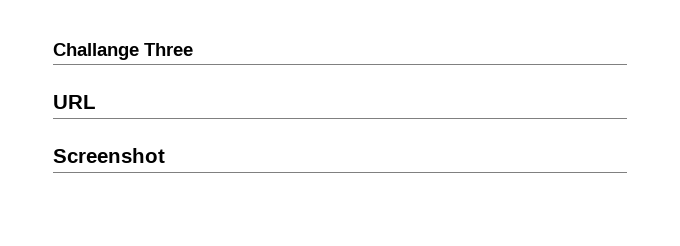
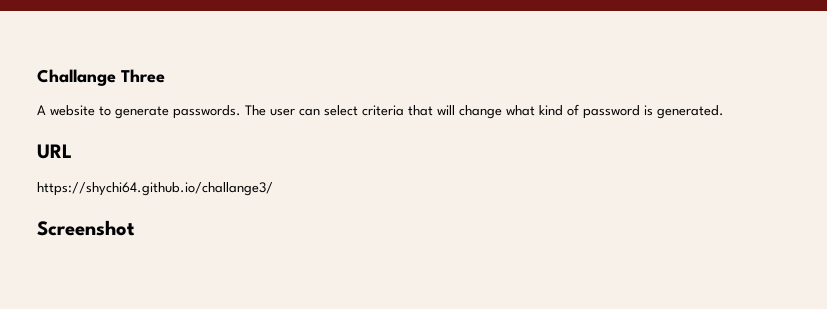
+ A website to generate passwords. The user can select criteria that will change what kind of password is generated.
+ https://shychi64.github.io/challange3/

